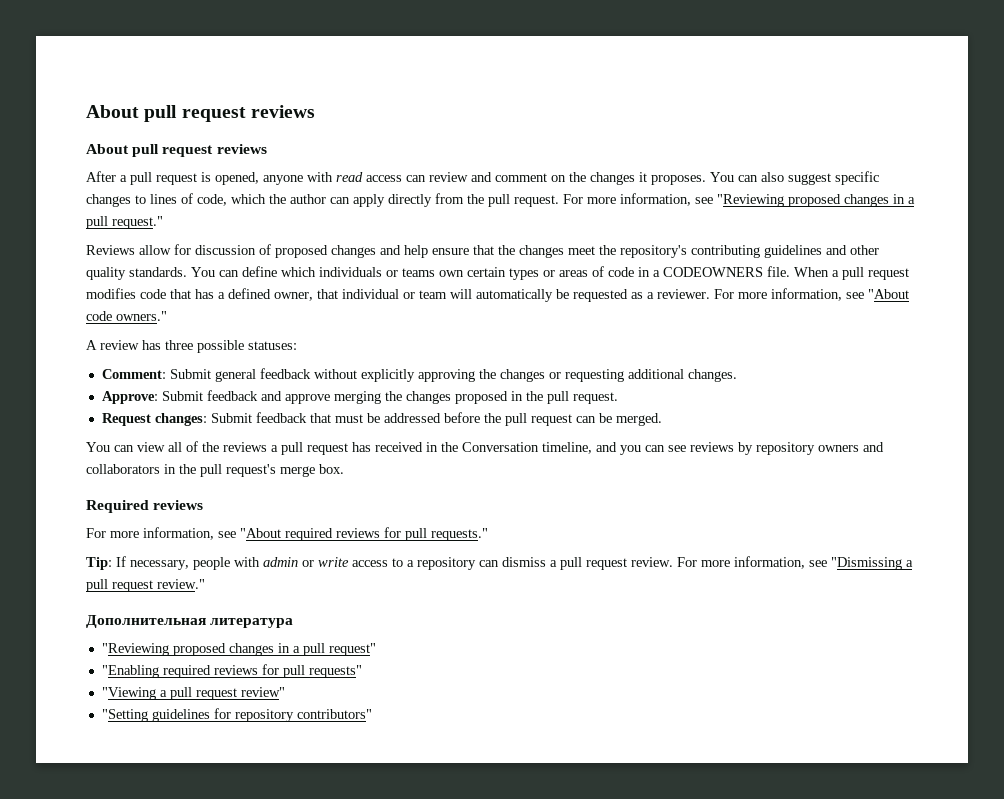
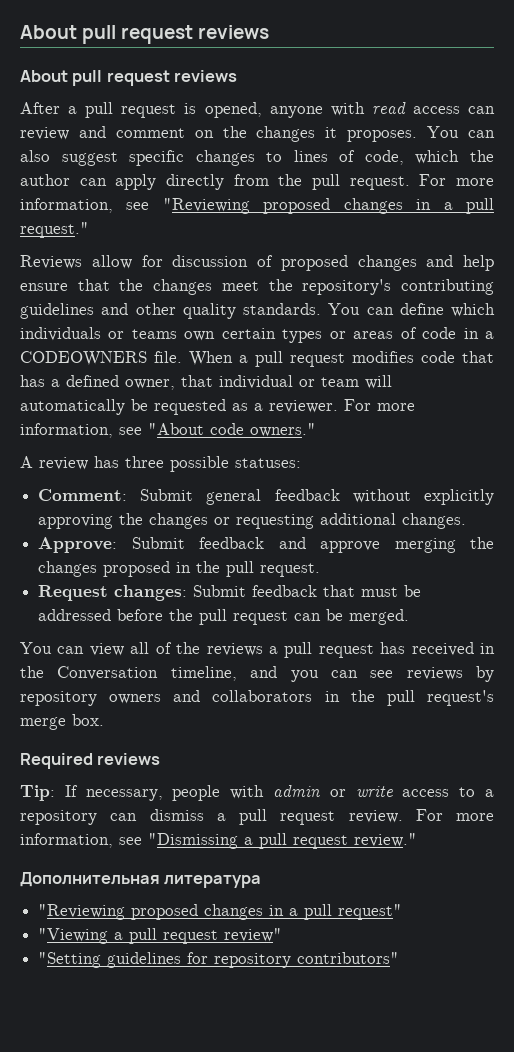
- For more information, see "About required reviews for pull requests."
- "Enabling required reviews for pull requests"

